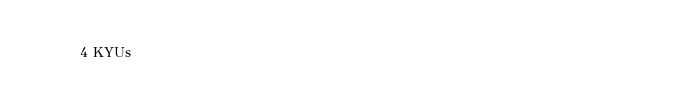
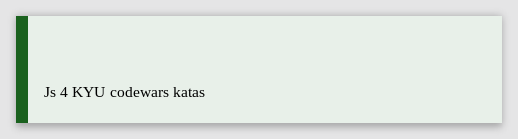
- 4 KYUs
+ Js 4 KYU codewars katas

